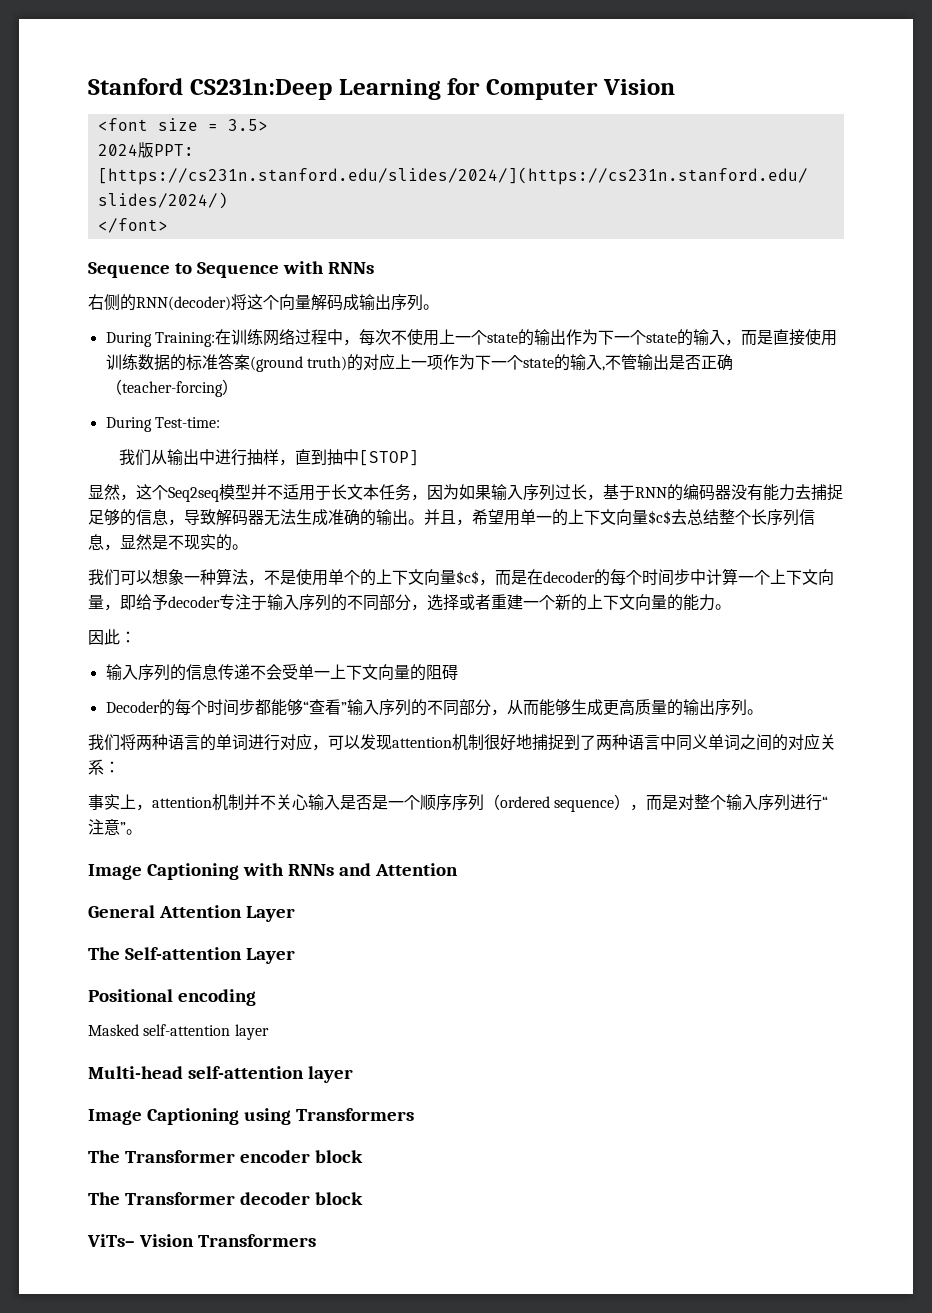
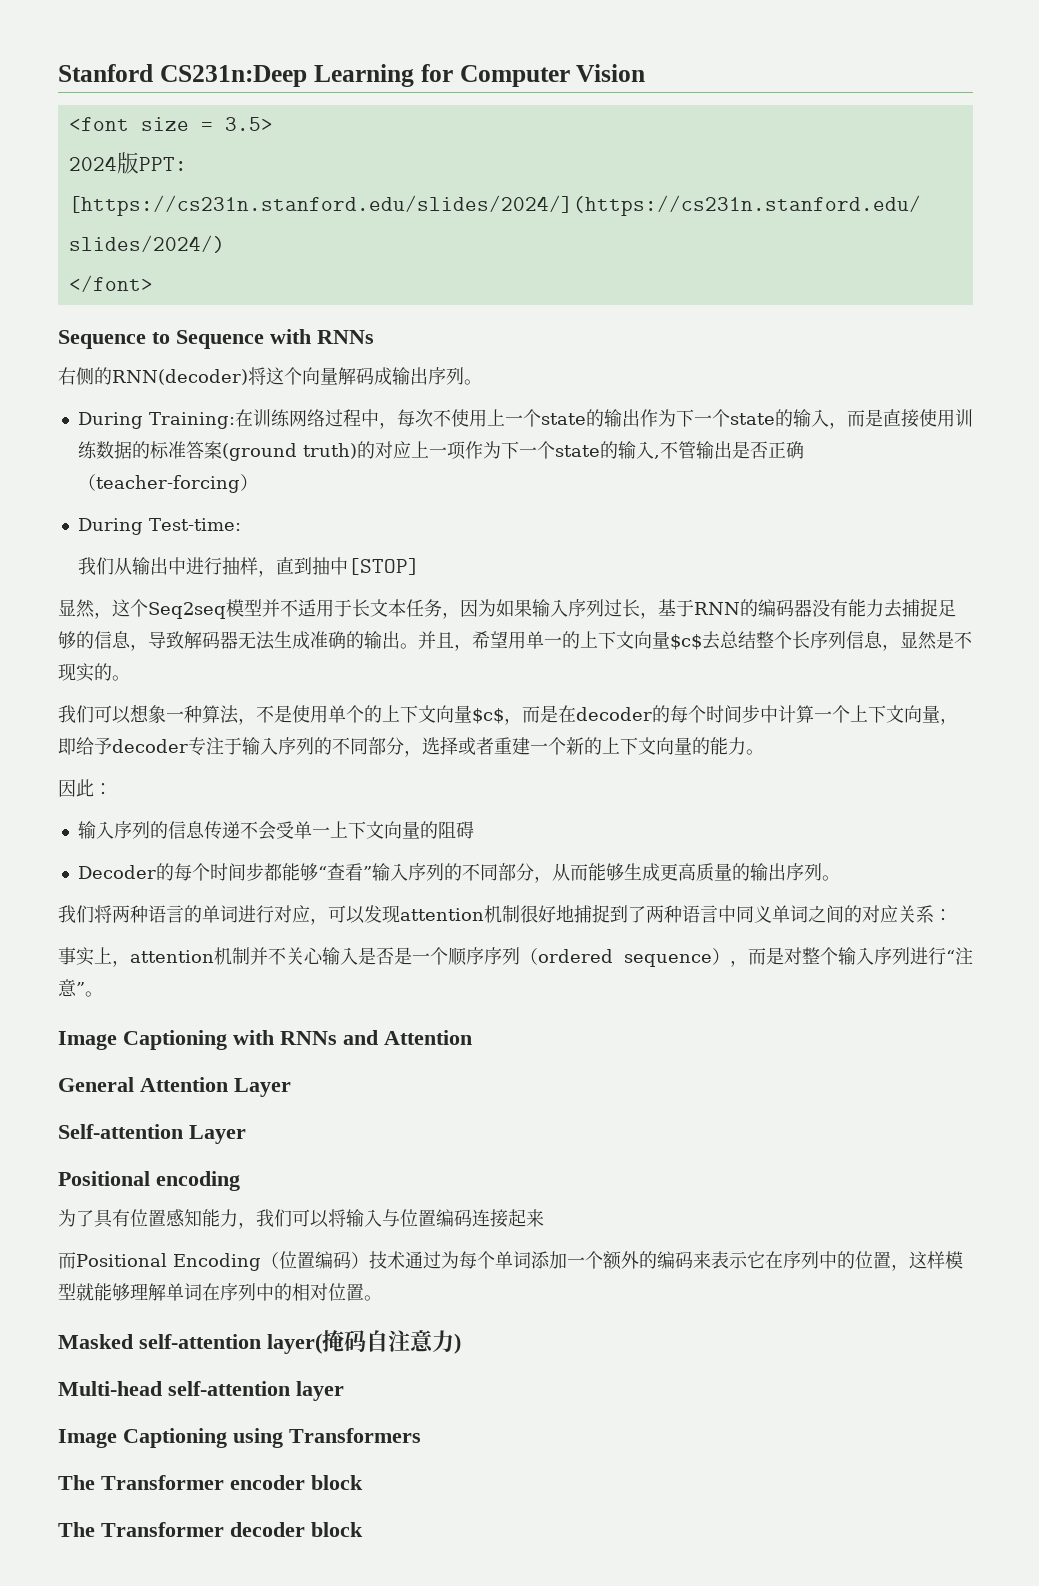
- The Self-attention Layer
+ Self-attention Layer
- Masked self-attention layer
+ 为了具有位置感知能力，我们可以将输入与位置编码连接起来
+ 而Positional Encoding（位置编码）技术通过为每个单词添加一个额外的编码来表示它在序列中的位置，这样模型就能够理解单词在序列中的相对位置。
+ Masked self-attention layer(掩码自注意力)
- ViTs– Vision Transformers

